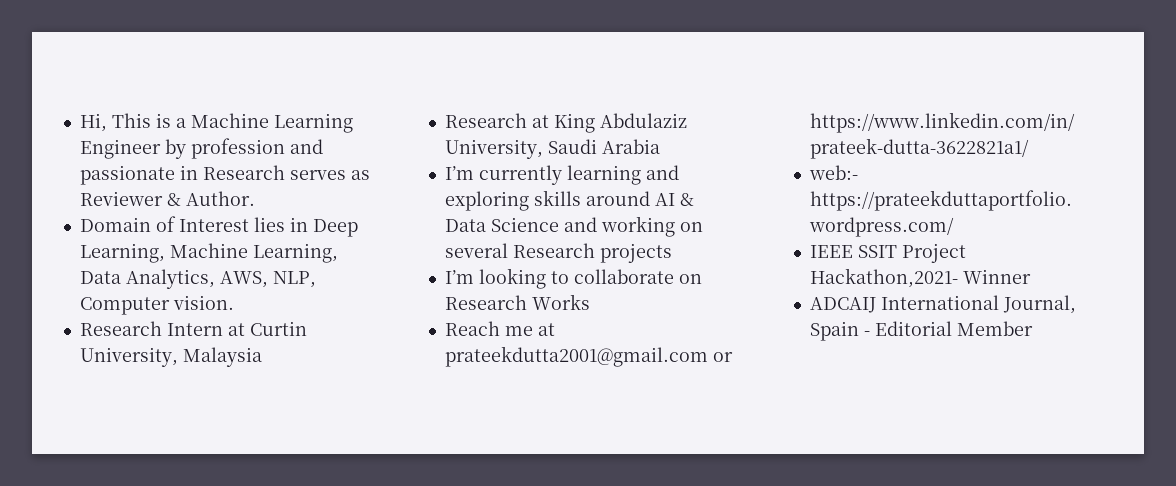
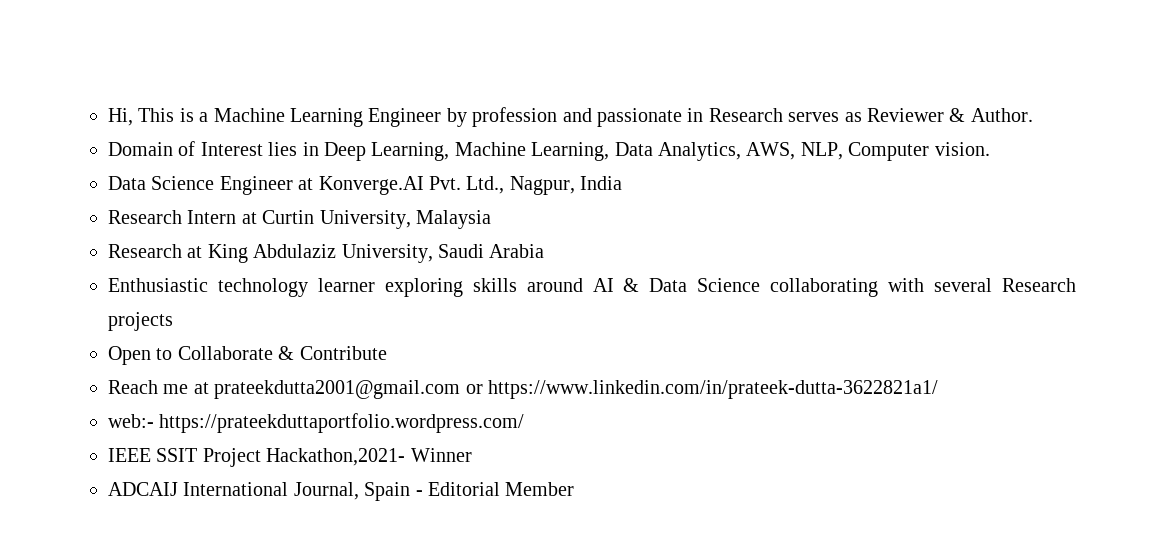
+ Data Science Engineer at Konverge.AI Pvt. Ltd., Nagpur, India
- I’m currently learning and exploring skills around AI & Data Science and working on several Research projects
+ Enthusiastic technology learner exploring skills around AI & Data Science collaborating with several Research projects
- I’m looking to collaborate on Research Works
+ Open to Collaborate & Contribute

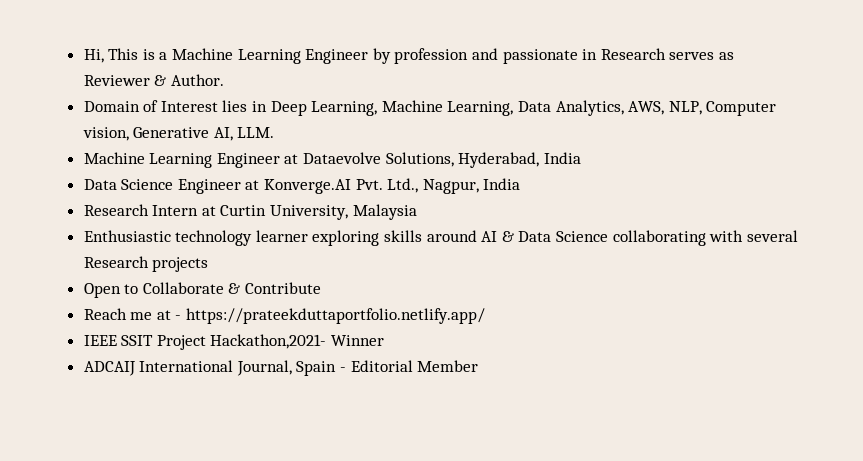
- Domain of Interest lies in Deep Learning, Machine Learning, Data Analytics, AWS, NLP, Computer vision.
+ Domain of Interest lies in Deep Learning, Machine Learning, Data Analytics, AWS, NLP, Computer vision, Generative AI, LLM.
+ Machine Learning Engineer at Dataevolve Solutions, Hyderabad, India
- Research at King Abdulaziz University, Saudi Arabia
- Reach me at prateekdutta2001@gmail.com or https://www.linkedin.com/in/prateek-dutta-3622821a1/
- web:- https://prateekduttaportfolio.wordpress.com/
+ Reach me at - https://prateekduttaportfolio.netlify.app/

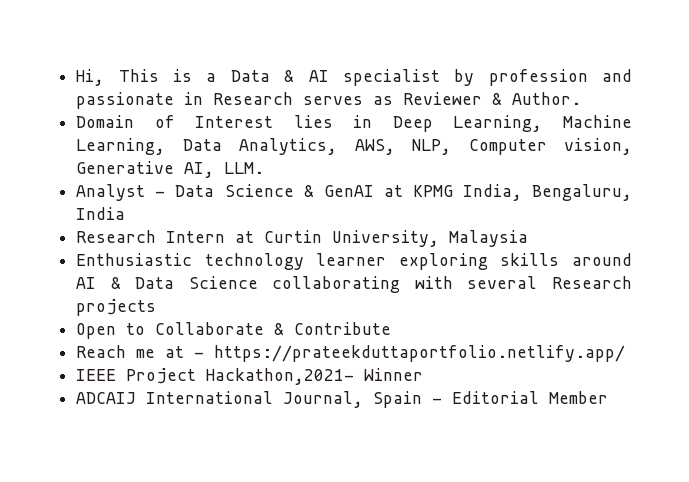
- Hi, This is a Machine Learning Engineer by profession and passionate in Research serves as Reviewer & Author.
+ Hi, This is a Data & AI specialist by profession and passionate in Research serves as Reviewer & Author.
- Machine Learning Engineer at Dataevolve Solutions, Hyderabad, India
- Data Science Engineer at Konverge.AI Pvt. Ltd., Nagpur, India
+ Analyst - Data Science & GenAI at KPMG India, Bengaluru, India
- IEEE SSIT Project Hackathon,2021- Winner
+ IEEE Project Hackathon,2021- Winner

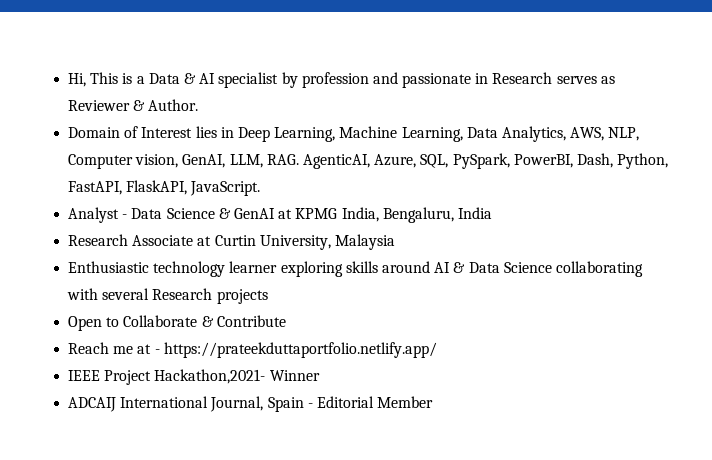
- Domain of Interest lies in Deep Learning, Machine Learning, Data Analytics, AWS, NLP, Computer vision, Generative AI, LLM.
+ Domain of Interest lies in Deep Learning, Machine Learning, Data Analytics, AWS, NLP, Computer vision, GenAI, LLM, RAG. AgenticAI, Azure, SQL, PySpark, PowerBI, Dash, Python, FastAPI, FlaskAPI, JavaScript.
- Research Intern at Curtin University, Malaysia
+ Research Associate at Curtin University, Malaysia

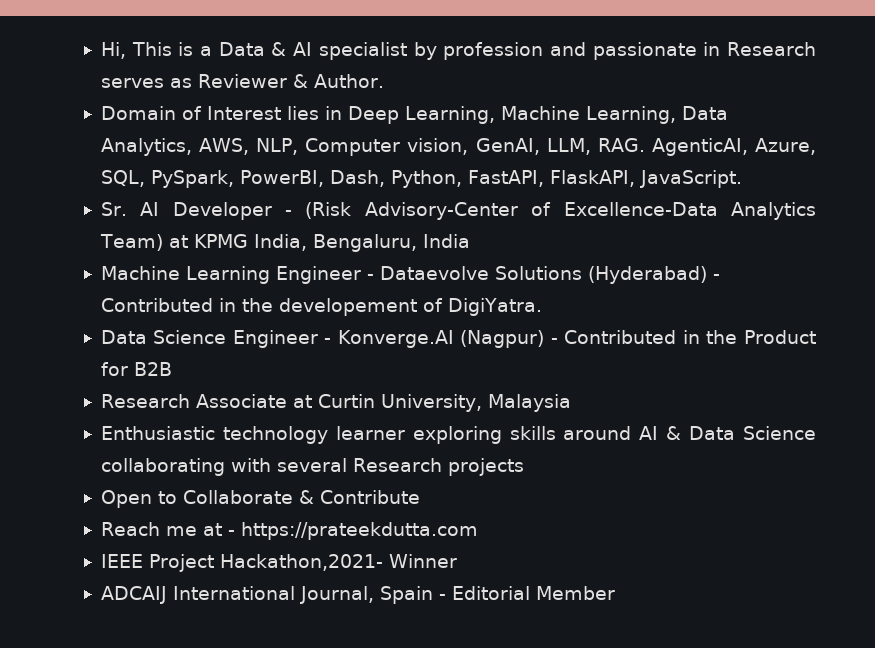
- Analyst - Data Science & GenAI at KPMG India, Bengaluru, India
+ Sr. AI Developer - (Risk Advisory-Center of Excellence-Data Analytics Team) at KPMG India, Bengaluru, India
+ Machine Learning Engineer - Dataevolve Solutions (Hyderabad) - Contributed in the developement of DigiYatra.
+ Data Science Engineer - Konverge.AI (Nagpur) - Contributed in the Product for B2B
- Reach me at - https://prateekduttaportfolio.netlify.app/
+ Reach me at - https://prateekdutta.com

